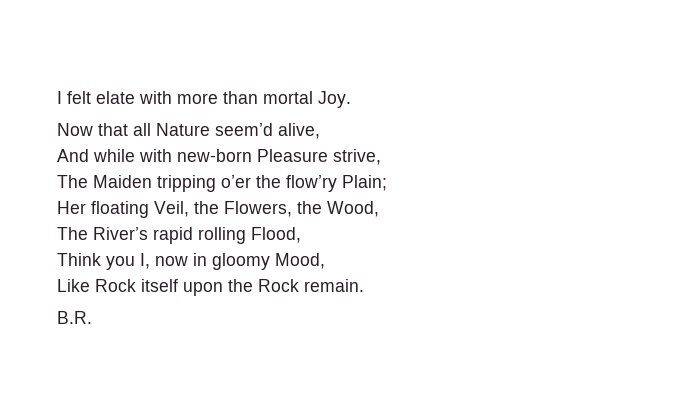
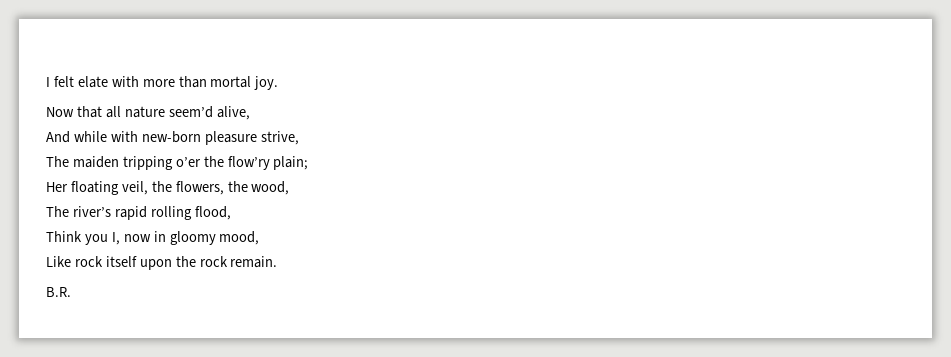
- I felt elate with more than mortal Joy.
+ I felt elate with more than mortal joy.
- Now that all Nature seem’d alive,
+ Now that all nature seem’d alive,
- And while with new-born Pleasure strive,
+ And while with new-born pleasure strive,
- The Maiden tripping o’er the flow’ry Plain;
+ The maiden tripping o’er the flow’ry plain;
- Her floating Veil, the Flowers, the Wood,
- The River’s rapid rolling Flood,
+ Her floating veil, the flowers, the wood,
+ The river’s rapid rolling flood,
- Think you I, now in gloomy Mood,
+ Think you I, now in gloomy mood,
- Like Rock itself upon the Rock remain.
+ Like rock itself upon the rock remain.

